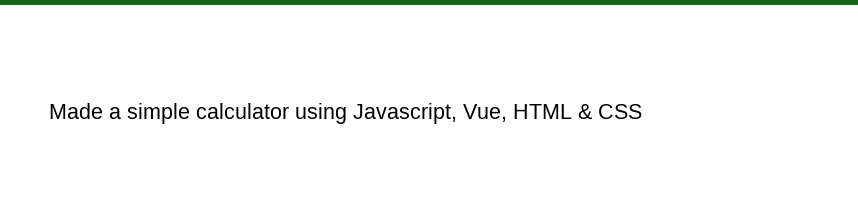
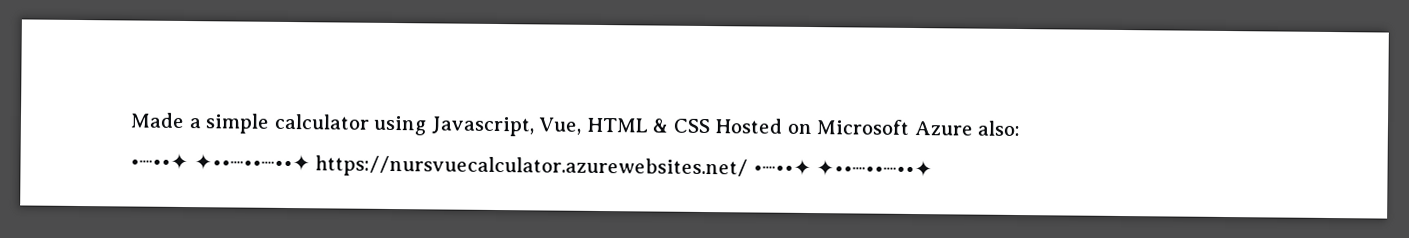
- Made a simple calculator using Javascript, Vue, HTML & CSS
+ Made a simple calculator using Javascript, Vue, HTML & CSS Hosted on Microsoft Azure also:
+ •┈••✦ ✦••┈••┈••✦ https://nursvuecalculator.azurewebsites.net/ •┈••✦ ✦••┈••┈••✦

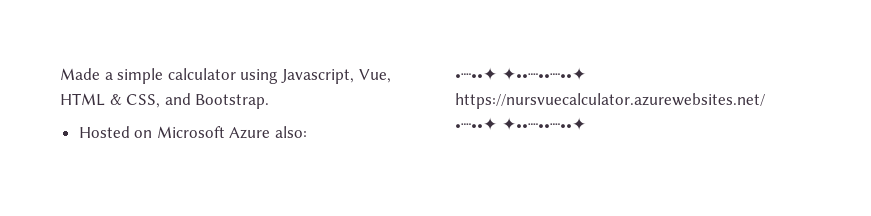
- Made a simple calculator using Javascript, Vue, HTML & CSS Hosted on Microsoft Azure also:
+ Made a simple calculator using Javascript, Vue, HTML & CSS, and Bootstrap.
+ Hosted on Microsoft Azure also:

